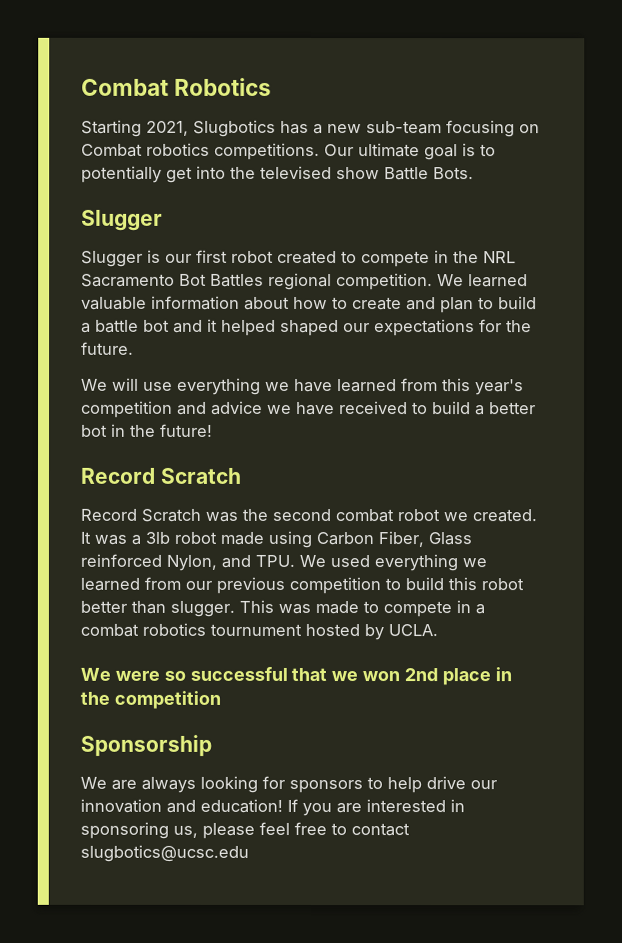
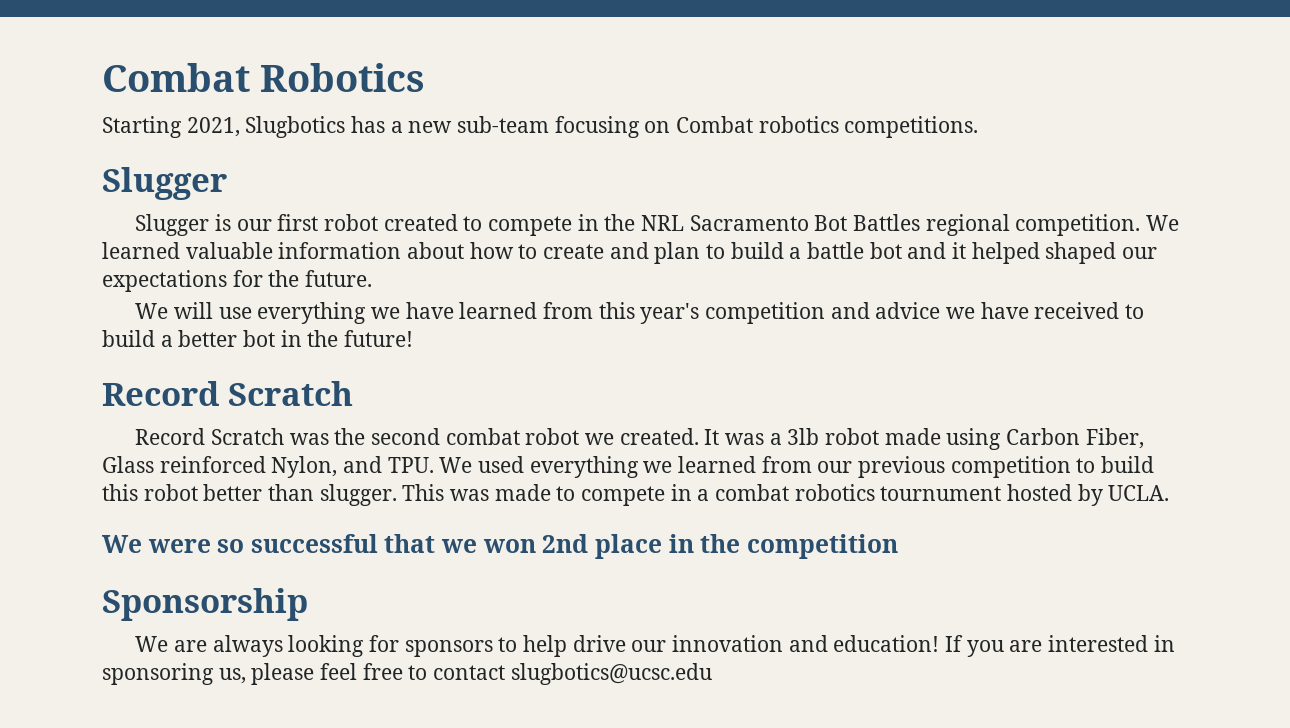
- Our ultimate goal is to potentially get into the televised show Battle Bots.

